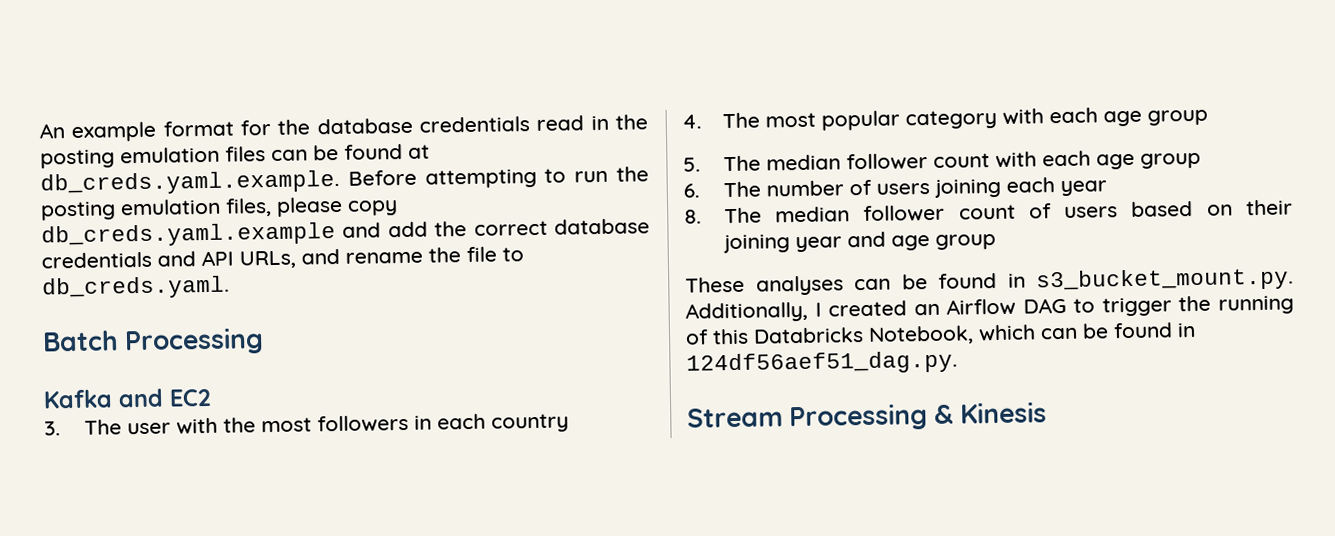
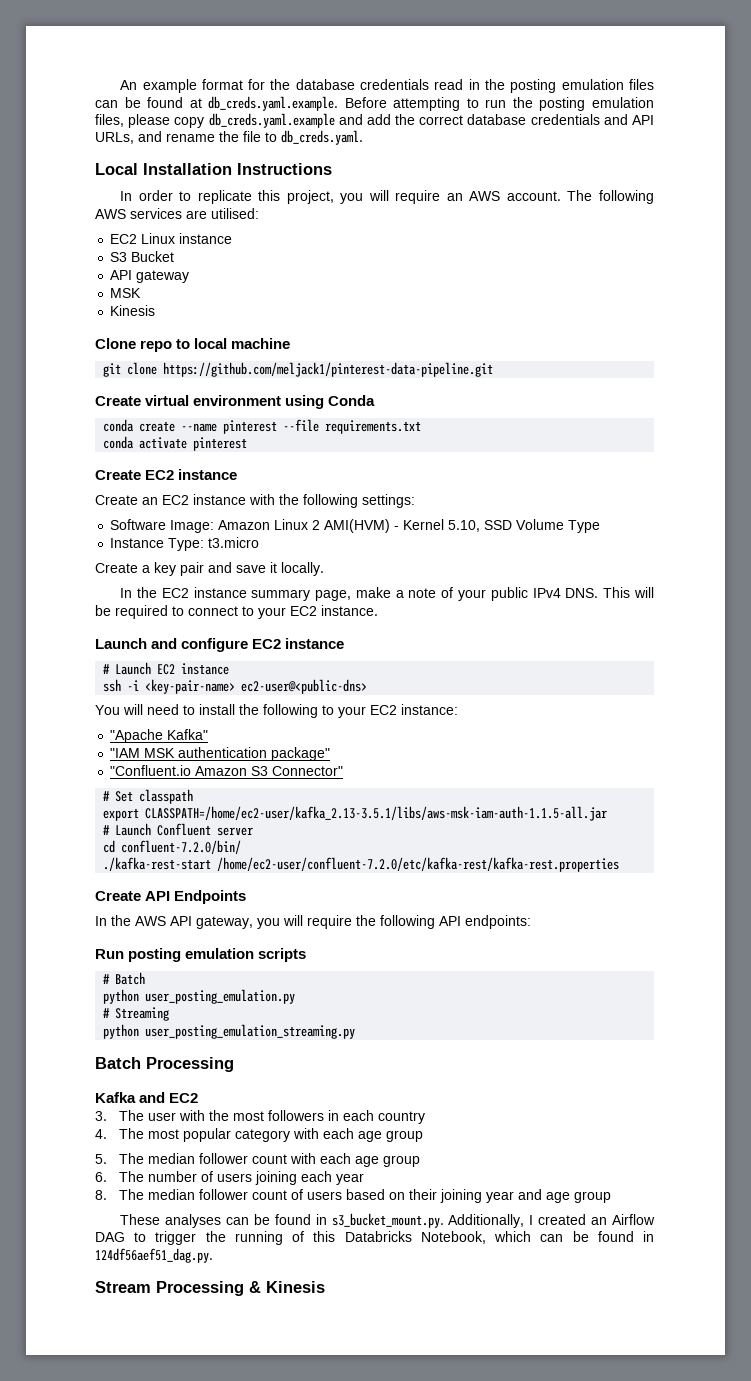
+ Local Installation Instructions
+ In order to replicate this project, you will require an AWS account. The following AWS services are utilised:
+ EC2 Linux instance
+ S3 Bucket
+ API gateway
+ MSK
+ Kinesis
+ Clone repo to local machine
+ git clone https://github.com/meljack1/pinterest-data-pipeline.git
+ Create virtual environment using Conda
+ conda create --name pinterest --file requirements.txt
+ conda activate pinterest
+ Create EC2 instance
+ Create an EC2 instance with the following settings:
+ Software Image: Amazon Linux 2 AMI(HVM) - Kernel 5.10, SSD Volume Type
+ Instance Type: t3.micro
+ Create a key pair and save it locally.
+ In the EC2 instance summary page, make a note of your public IPv4 DNS. This will be required to connect to your EC2 instance.
+ Launch and configure EC2 instance
+ # Launch EC2 instance
+ ssh -i <key-pair-name> ec2-user@<public-dns>
+ You will need to install the following to your EC2 instance:
+ "Apache Kafka"
+ "IAM MSK authentication package"
+ "Confluent.io Amazon S3 Connector"
+ # Set classpath
+ export CLASSPATH=/home/ec2-user/kafka_2.13-3.5.1/libs/aws-msk-iam-auth-1.1.5-all.jar
+ # Launch Confluent server
+ cd confluent-7.2.0/bin/
+ ./kafka-rest-start /home/ec2-user/confluent-7.2.0/etc/kafka-rest/kafka-rest.properties
+ Create API Endpoints
+ In the AWS API gateway, you will require the following API endpoints:
+ Run posting emulation scripts
+ # Batch
+ python user_posting_emulation.py
+ # Streaming
+ python user_posting_emulation_streaming.py

